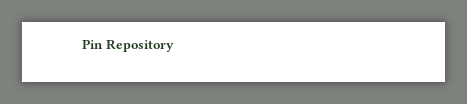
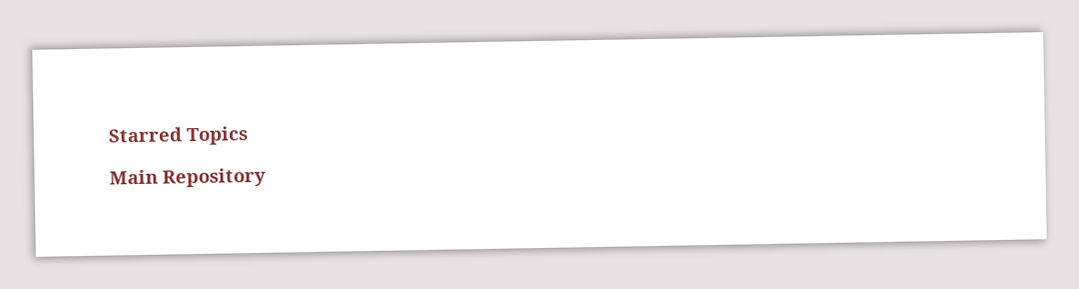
- Pin Repository
+ Starred Topics
+ Main Repository

